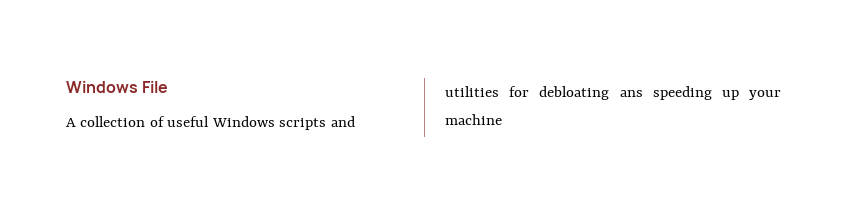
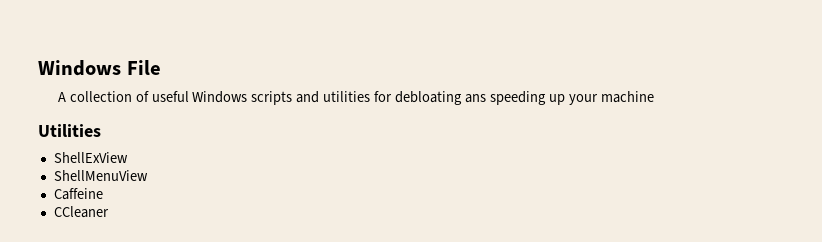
+ Utilities
+ ShellExView
+ ShellMenuView
+ Caffeine
+ CCleaner

